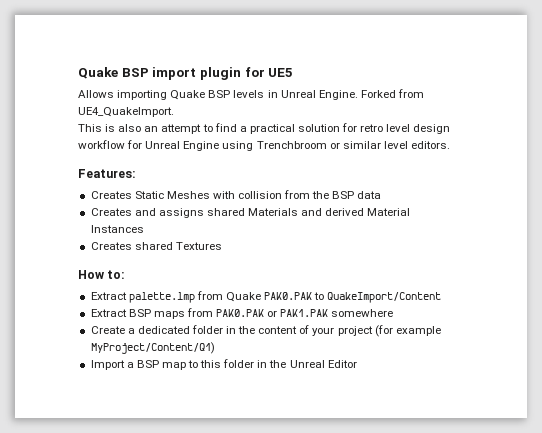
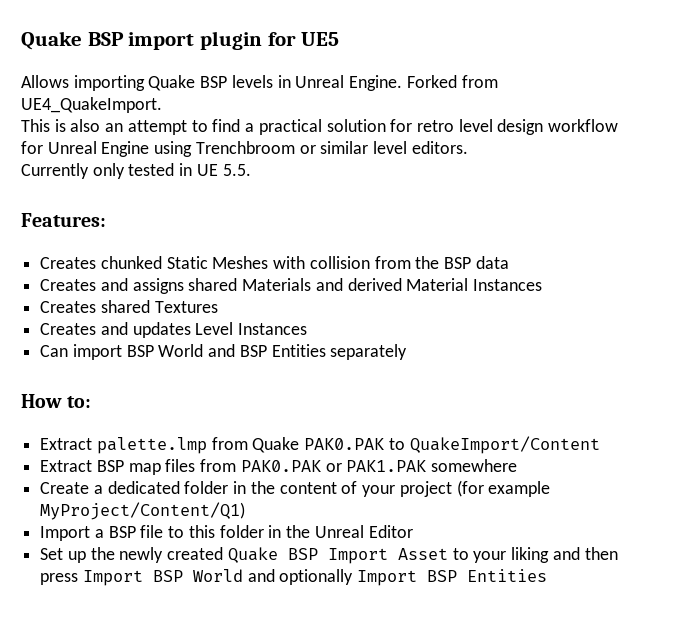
+ Currently only tested in UE 5.5.
- Creates Static Meshes with collision from the BSP data
+ Creates chunked Static Meshes with collision from the BSP data
+ Creates and updates Level Instances
+ Can import BSP World and BSP Entities separately
- Extract BSP maps from PAK0.PAK or PAK1.PAK somewhere
+ Extract BSP map files from PAK0.PAK or PAK1.PAK somewhere
- Import a BSP map to this folder in the Unreal Editor
+ Import a BSP file to this folder in the Unreal Editor
+ Set up the newly created Quake BSP Import Asset to your liking and then press Import BSP World and optionally Import BSP Entities

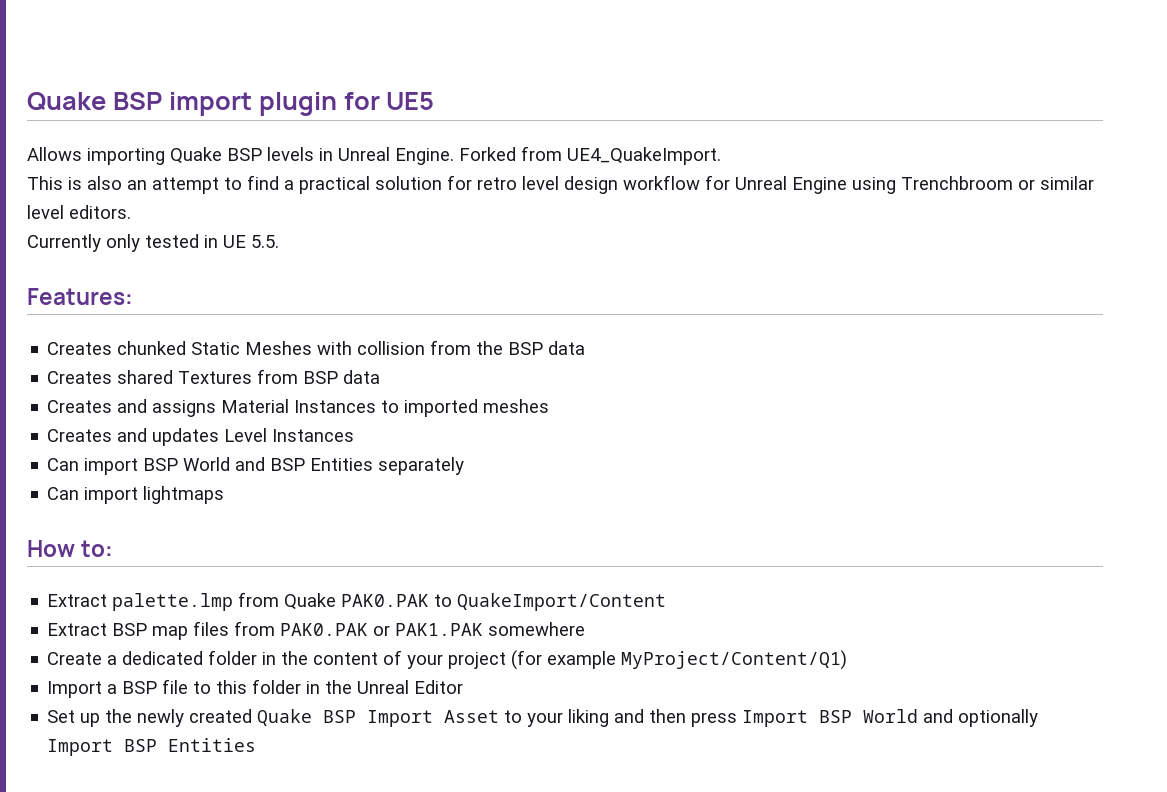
+ Creates shared Textures from BSP data
- Creates and assigns shared Materials and derived Material Instances
- Creates shared Textures
+ Creates and assigns Material Instances to imported meshes
+ Can import lightmaps

